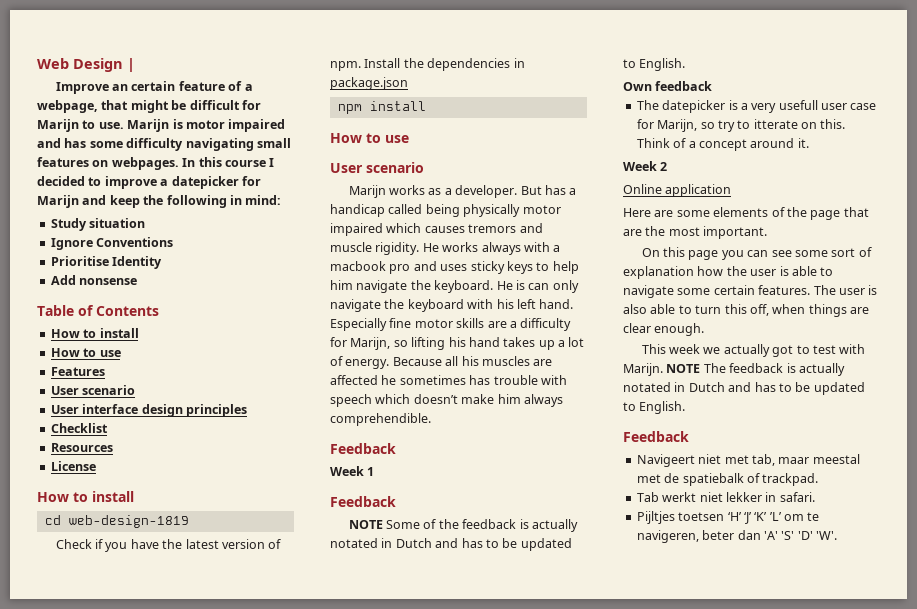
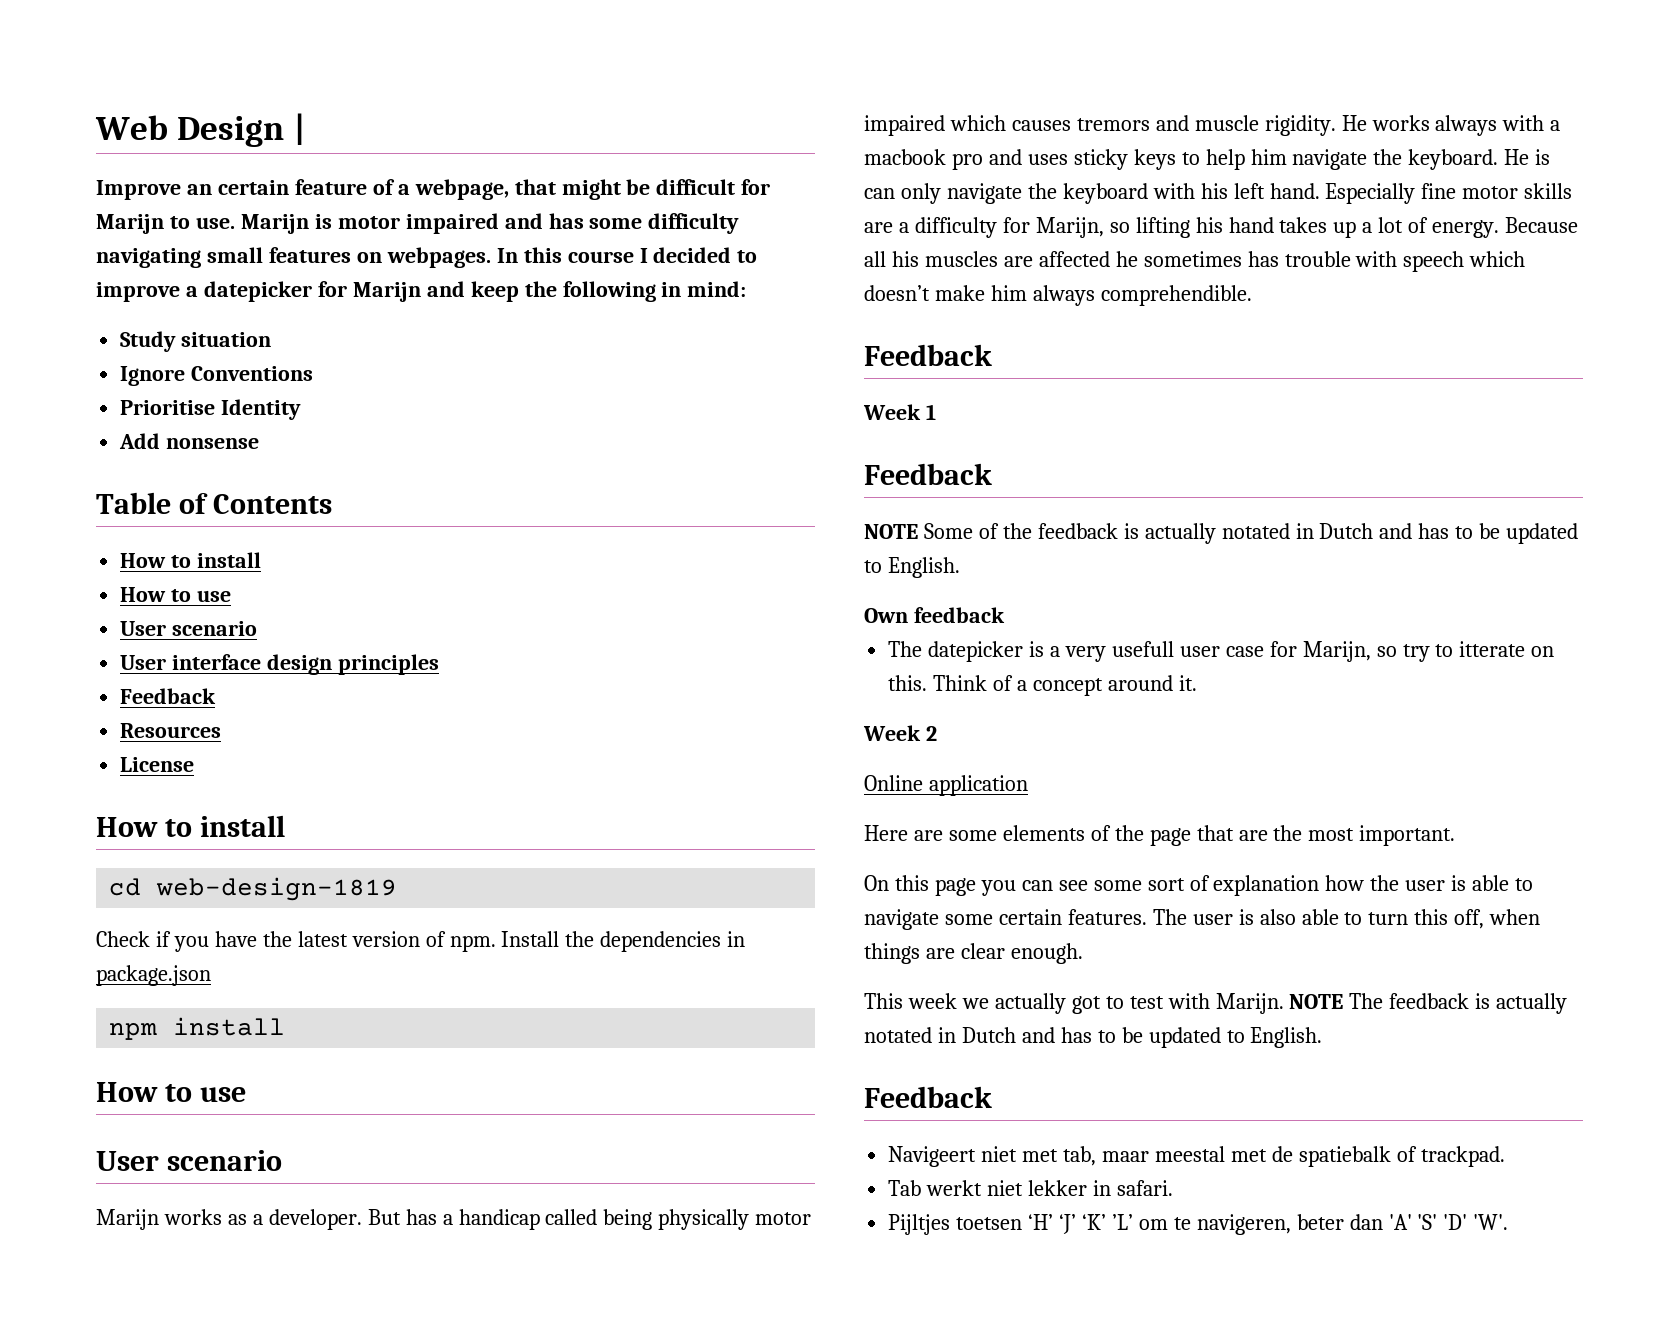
- Features
  User interface design principles
- Checklist
+ Feedback

